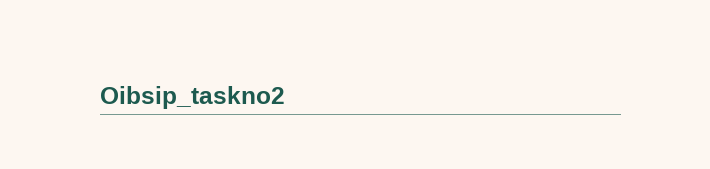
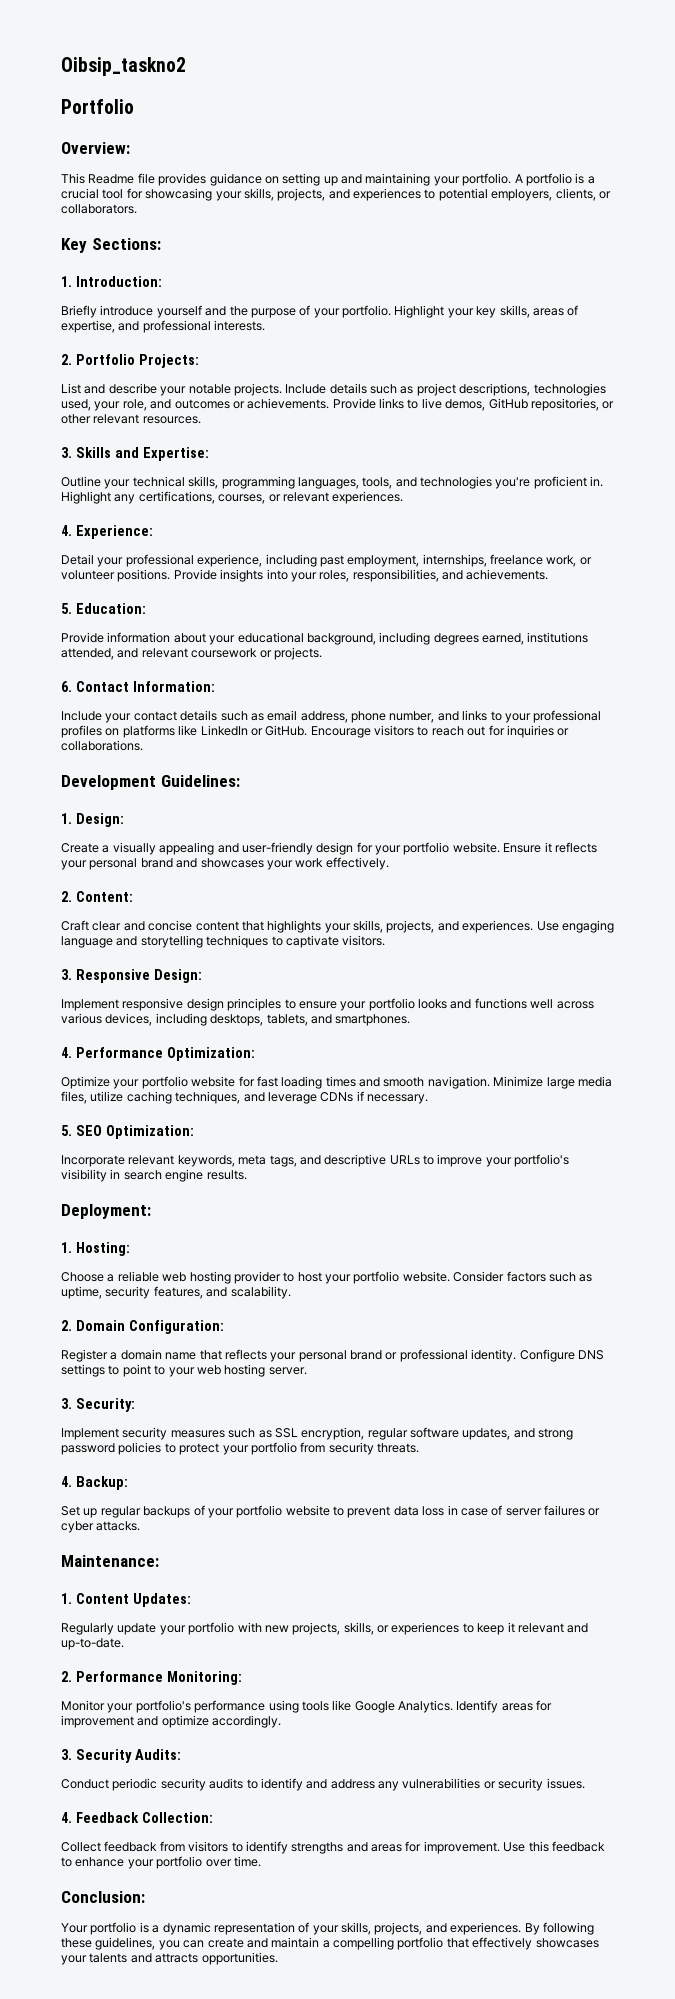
  Oibsip_taskno2
+ Portfolio
+ Overview:
+ This Readme file provides guidance on setting up and maintaining your portfolio. A portfolio is a crucial tool for showcasing your skills, projects, and experiences to potential employers, clients, or collaborators.
+ Key Sections:
+ 1. Introduction:
+ Briefly introduce yourself and the purpose of your portfolio. Highlight your key skills, areas of expertise, and professional interests.
+ 2. Portfolio Projects:
+ List and describe your notable projects. Include details such as project descriptions, technologies used, your role, and outcomes or achievements. Provide links to live demos, GitHub repositories, or other relevant resources.
+ 3. Skills and Expertise:
+ Outline your technical skills, programming languages, tools, and technologies you're proficient in. Highlight any certifications, courses, or relevant experiences.
+ 4. Experience:
+ Detail your professional experience, including past employment, internships, freelance work, or volunteer positions. Provide insights into your roles, responsibilities, and achievements.
+ 5. Education:
+ Provide information about your educational background, including degrees earned, institutions attended, and relevant coursework or projects.
+ 6. Contact Information:
+ Include your contact details such as email address, phone number, and links to your professional profiles on platforms like LinkedIn or GitHub. Encourage visitors to reach out for inquiries or collaborations.
+ Development Guidelines:
+ 1. Design:
+ Create a visually appealing and user-friendly design for your portfolio website. Ensure it reflects your personal brand and showcases your work effectively.
+ 2. Content:
+ Craft clear and concise content that highlights your skills, projects, and experiences. Use engaging language and storytelling techniques to captivate visitors.
+ 3. Responsive Design:
+ Implement responsive design principles to ensure your portfolio looks and functions well across various devices, including desktops, tablets, and smartphones.
+ 4. Performance Optimization:
+ Optimize your portfolio website for fast loading times and smooth navigation. Minimize large media files, utilize caching techniques, and leverage CDNs if necessary.
+ 5. SEO Optimization:
+ Incorporate relevant keywords, meta tags, and descriptive URLs to improve your portfolio's visibility in search engine results.
+ Deployment:
+ 1. Hosting:
+ Choose a reliable web hosting provider to host your portfolio website. Consider factors such as uptime, security features, and scalability.
+ 2. Domain Configuration:
+ Register a domain name that reflects your personal brand or professional identity. Configure DNS settings to point to your web hosting server.
+ 3. Security:
+ Implement security measures such as SSL encryption, regular software updates, and strong password policies to protect your portfolio from security threats.
+ 4. Backup:
+ Set up regular backups of your portfolio website to prevent data loss in case of server failures or cyber attacks.
+ Maintenance:
+ 1. Content Updates:
+ Regularly update your portfolio with new projects, skills, or experiences to keep it relevant and up-to-date.
+ 2. Performance Monitoring:
+ Monitor your portfolio's performance using tools like Google Analytics. Identify areas for improvement and optimize accordingly.
+ 3. Security Audits:
+ Conduct periodic security audits to identify and address any vulnerabilities or security issues.
+ 4. Feedback Collection:
+ Collect feedback from visitors to identify strengths and areas for improvement. Use this feedback to enhance your portfolio over time.
+ Conclusion:
+ Your portfolio is a dynamic representation of your skills, projects, and experiences. By following these guidelines, you can create and maintain a compelling portfolio that effectively showcases your talents and attracts opportunities.

